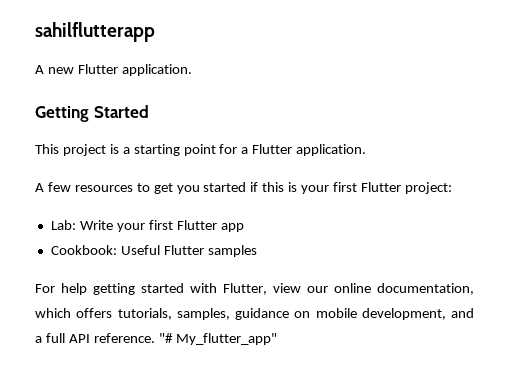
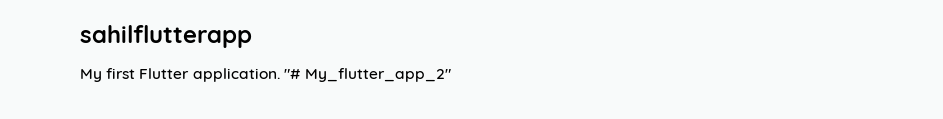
- A new Flutter application.
- Getting Started
- This project is a starting point for a Flutter application.
- A few resources to get you started if this is your first Flutter project:
- Lab: Write your first Flutter app
- Cookbook: Useful Flutter samples
- For help getting started with Flutter, view our online documentation, which offers tutorials, samples, guidance on mobile development, and a full API reference. "# My_flutter_app"
+ My first Flutter application. "# My_flutter_app_2"

